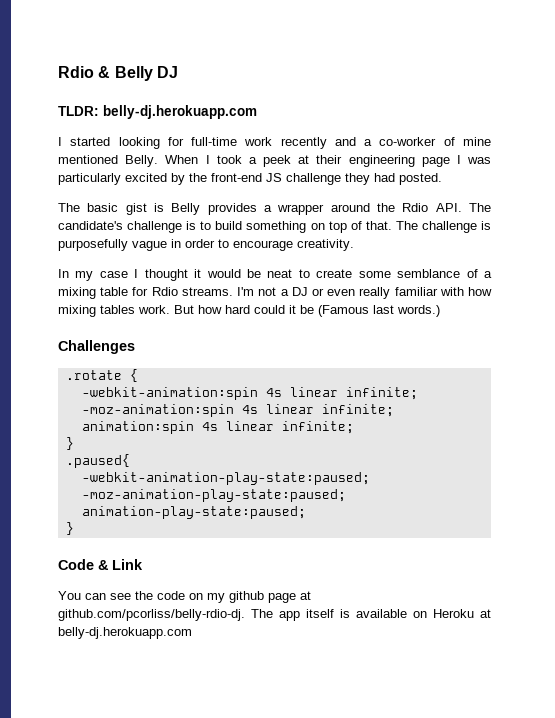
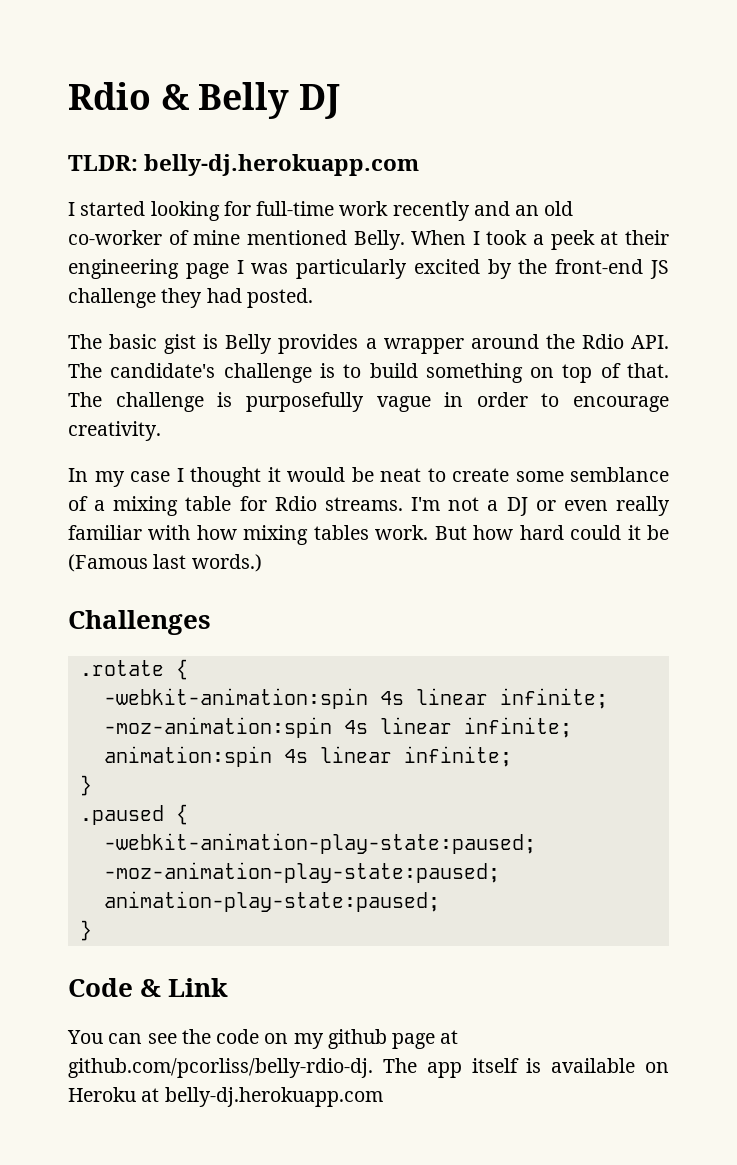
- I started looking for full-time work recently and a co-worker of mine mentioned Belly.
+ I started looking for full-time work recently and an old co-worker of mine mentioned Belly.
- .paused{
+ .paused {

